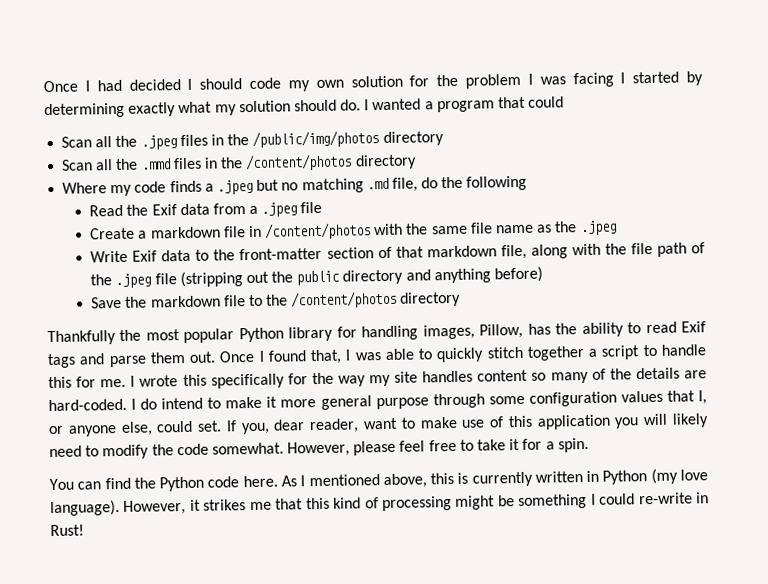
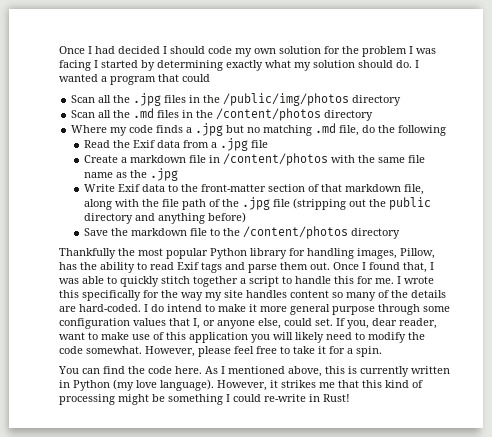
- Scan all the .jpeg files in the /public/img/photos directory
+ Scan all the .jpg files in the /public/img/photos directory
- Scan all the .mmd files in the /content/photos directory
+ Scan all the .md files in the /content/photos directory
- Where my code finds a .jpeg but no matching .md file, do the following
+ Where my code finds a .jpg but no matching .md file, do the following
- Read the Exif data from a .jpeg file
+ Read the Exif data from a .jpg file
- Create a markdown file in /content/photos with the same file name as the .jpeg
+ Create a markdown file in /content/photos with the same file name as the .jpg
- Write Exif data to the front-matter section of that markdown file, along with the file path of the .jpeg file (stripping out the public directory and anything before)
+ Write Exif data to the front-matter section of that markdown file, along with the file path of the .jpg file (stripping out the public directory and anything before)
- You can find the Python code here.
+ You can find the code here.

